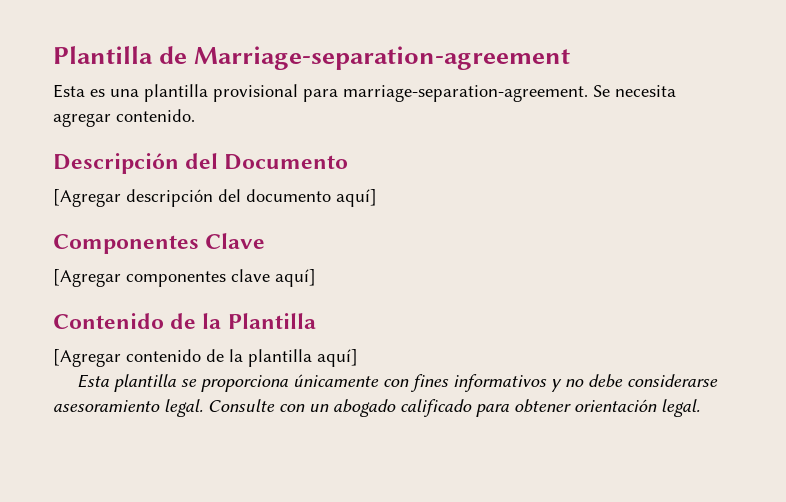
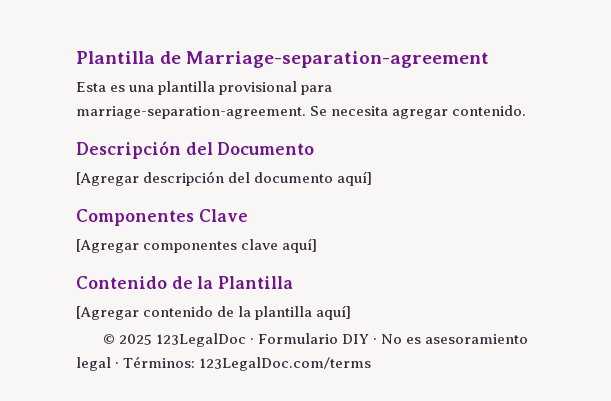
- Esta plantilla se proporciona únicamente con fines informativos y no debe considerarse asesoramiento legal. Consulte con un abogado calificado para obtener orientación legal.
+ © 2025 123LegalDoc · Formulario DIY · No es asesoramiento legal · Términos: 123LegalDoc.com/terms

